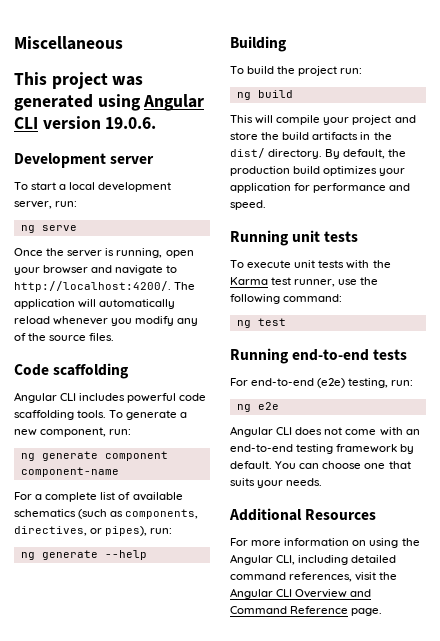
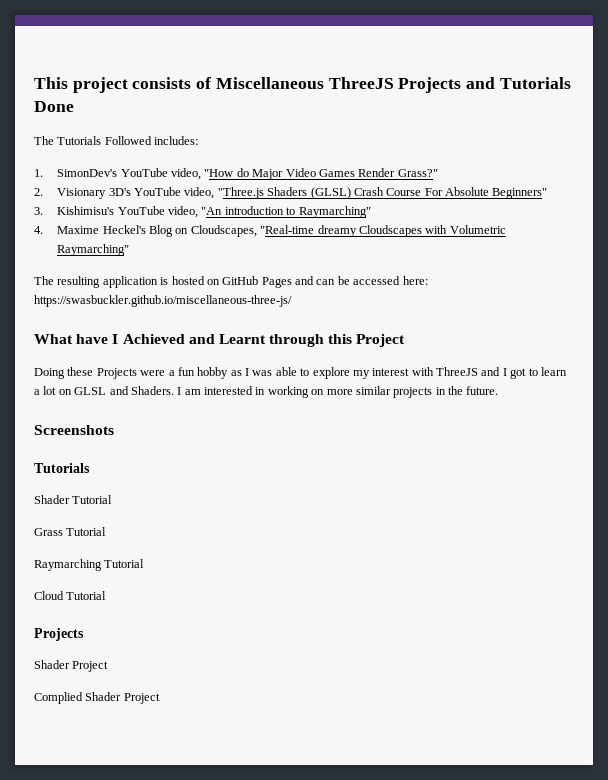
- Miscellaneous
- This project was generated using Angular CLI version 19.0.6.
- Development server
- To start a local development server, run:
- ng serve
- Once the server is running, open your browser and navigate to http://localhost:4200/. The application will automatically reload whenever you modify any of the source files.
- Code scaffolding
- Angular CLI includes powerful code scaffolding tools. To generate a new component, run:
- ng generate component component-name
- For a complete list of available schematics (such as components, directives, or pipes), run:
- ng generate --help
- Building
- To build the project run:
- ng build
- This will compile your project and store the build artifacts in the dist/ directory. By default, the production build optimizes your application for performance and speed.
- Running unit tests
- To execute unit tests with the Karma test runner, use the following command:
- ng test
- Running end-to-end tests
- For end-to-end (e2e) testing, run:
- ng e2e
- Angular CLI does not come with an end-to-end testing framework by default. You can choose one that suits your needs.
- Additional Resources
- For more information on using the Angular CLI, including detailed command references, visit the Angular CLI Overview and Command Reference page.
+ This project consists of Miscellaneous ThreeJS Projects and Tutorials Done
+ The Tutorials Followed includes:
+ 1. SimonDev's YouTube video, "How do Major Video Games Render Grass?"
+ 2. Visionary 3D's YouTube video, "Three.js Shaders (GLSL) Crash Course For Absolute Beginners"
+ 3. Kishimisu's YouTube video, "An introduction to Raymarching"
+ 4. Maxime Heckel's Blog on Cloudscapes, "Real-time dreamy Cloudscapes with Volumetric Raymarching"
+ The resulting application is hosted on GitHub Pages and can be accessed here: https://swasbuckler.github.io/miscellaneous-three-js/
+ What have I Achieved and Learnt through this Project
+ Doing these Projects were a fun hobby as I was able to explore my interest with ThreeJS and I got to learn a lot on GLSL and Shaders. I am interested in working on more similar projects in the future.
+ Screenshots
+ Tutorials
+ Shader Tutorial
+ Grass Tutorial
+ Raymarching Tutorial
+ Cloud Tutorial
+ Projects
+ Shader Project
+ Complied Shader Project

